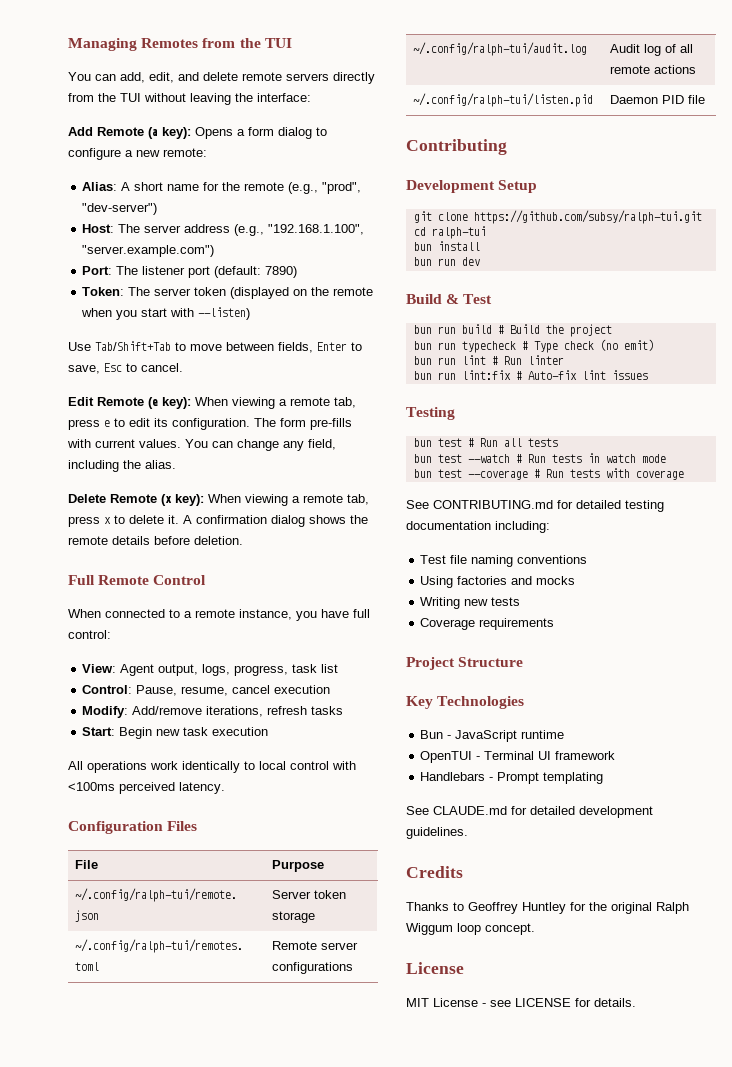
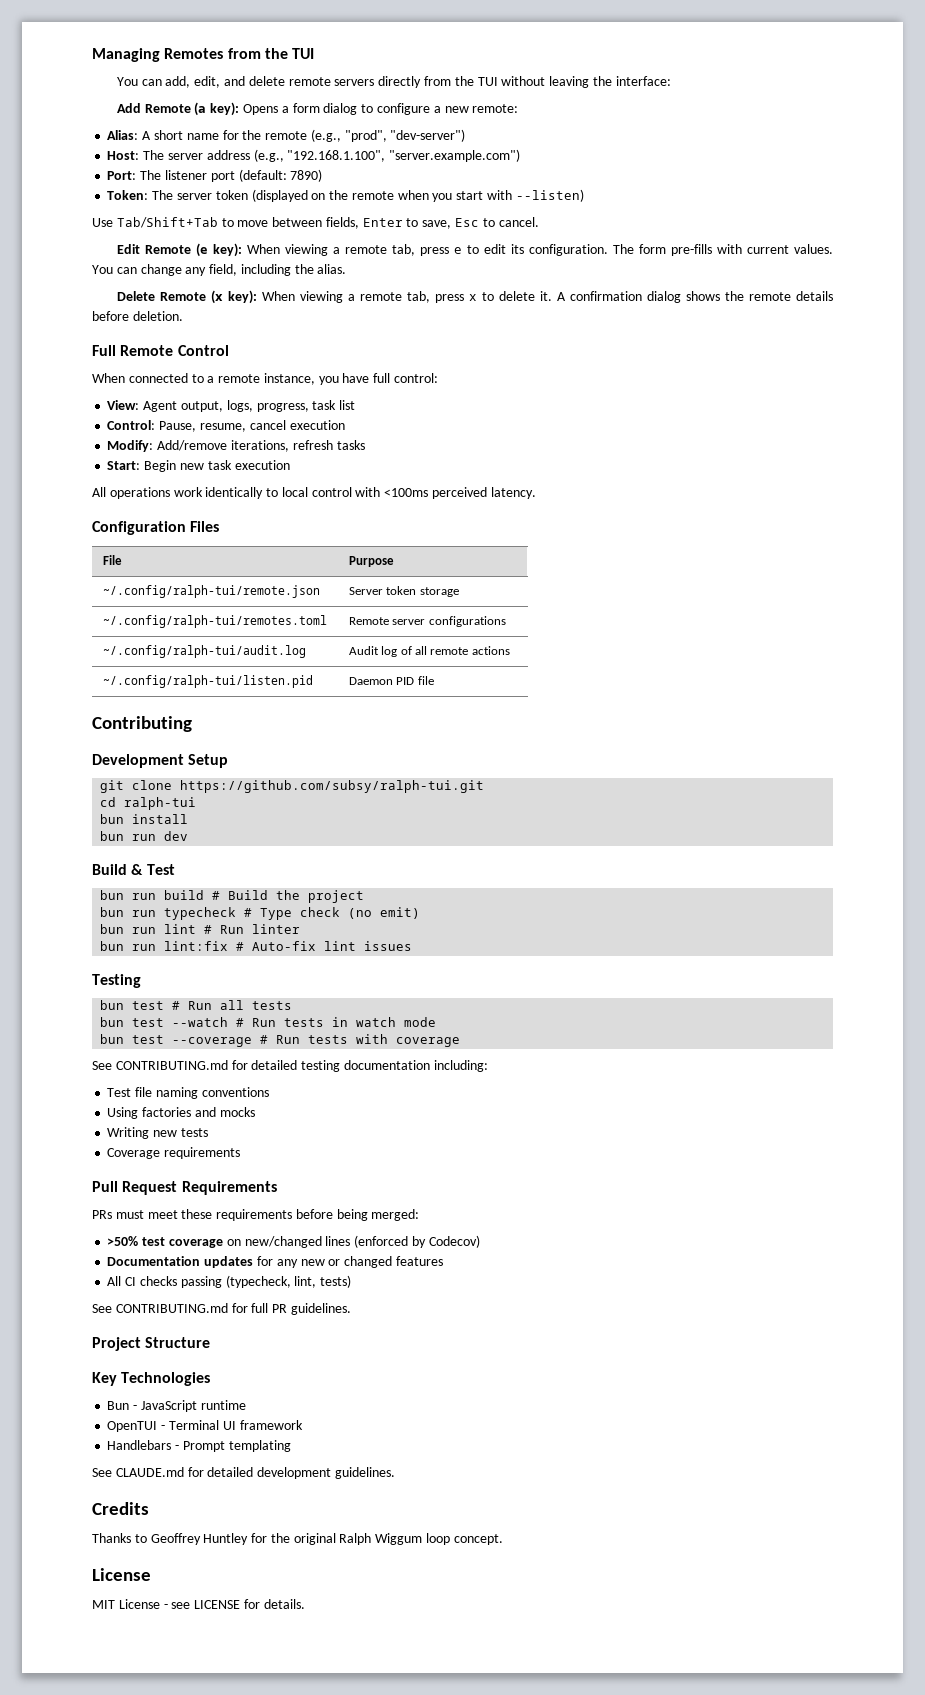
+ Pull Request Requirements
+ PRs must meet these requirements before being merged:
+ >50% test coverage on new/changed lines (enforced by Codecov)
+ Documentation updates for any new or changed features
+ All CI checks passing (typecheck, lint, tests)
+ See CONTRIBUTING.md for full PR guidelines.

